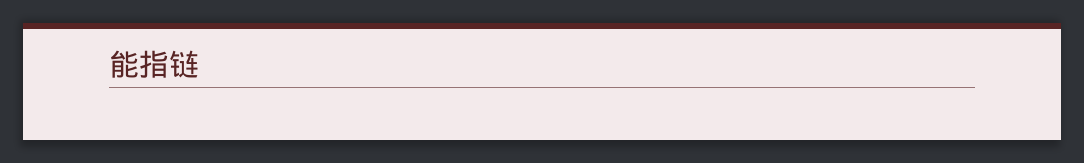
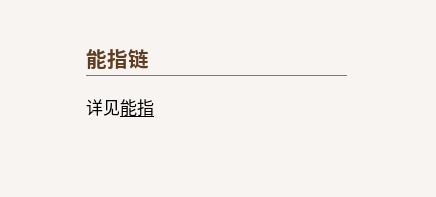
+ 详见能指

